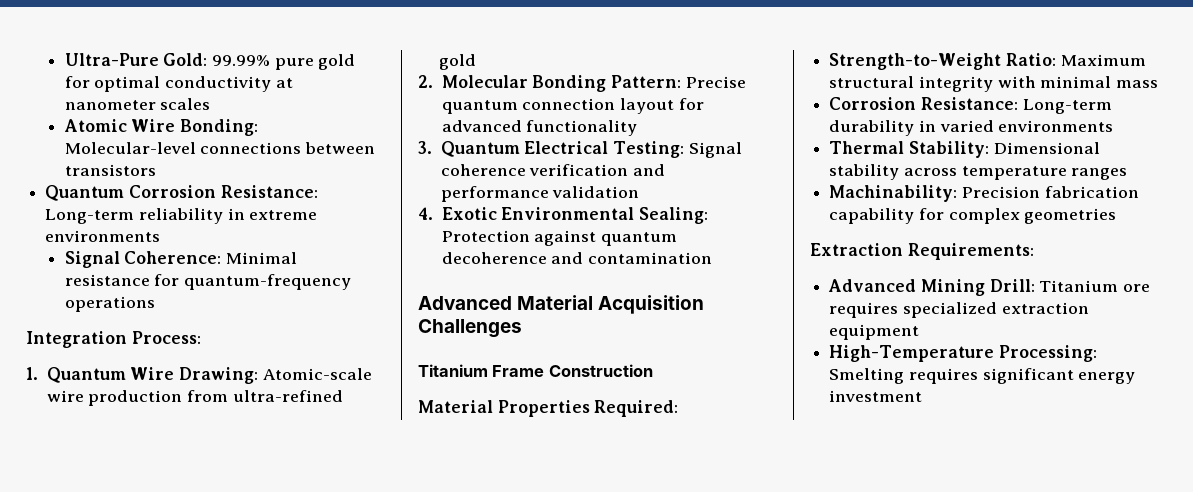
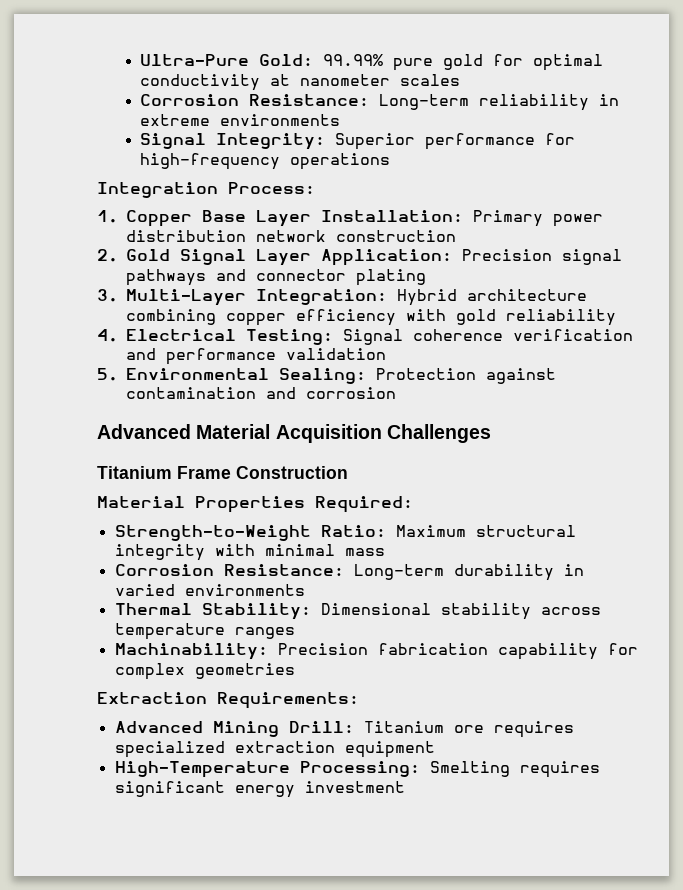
- Atomic Wire Bonding: Molecular-level connections between transistors
- Quantum Corrosion Resistance: Long-term reliability in extreme environments
+ Corrosion Resistance: Long-term reliability in extreme environments
- Signal Coherence: Minimal resistance for quantum-frequency operations
+ Signal Integrity: Superior performance for high-frequency operations
- 1. Quantum Wire Drawing: Atomic-scale wire production from ultra-refined gold
- 2. Molecular Bonding Pattern: Precise quantum connection layout for advanced functionality
- 3. Quantum Electrical Testing: Signal coherence verification and performance validation
+ 1. Copper Base Layer Installation: Primary power distribution network construction
+ 2. Gold Signal Layer Application: Precision signal pathways and connector plating
+ 3. Multi-Layer Integration: Hybrid architecture combining copper efficiency with gold reliability
+ 4. Electrical Testing: Signal coherence verification and performance validation
- 4. Exotic Environmental Sealing: Protection against quantum decoherence and contamination
+ 5. Environmental Sealing: Protection against contamination and corrosion

